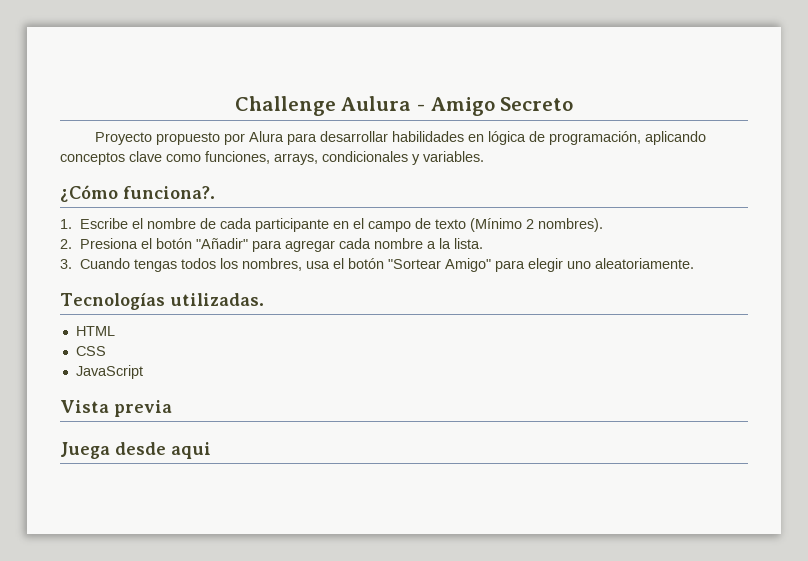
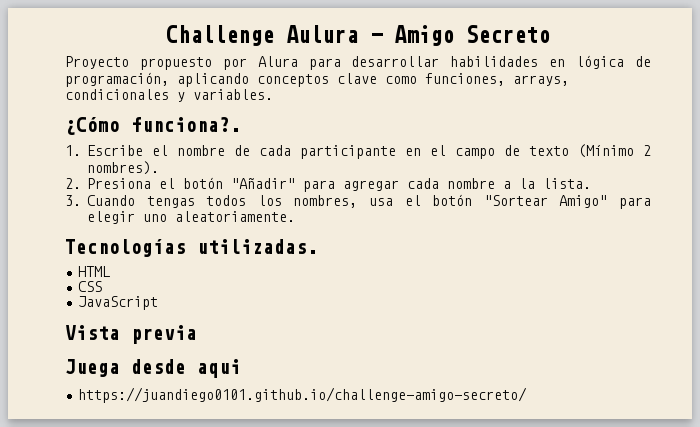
+ https://juandiego0101.github.io/challenge-amigo-secreto/

